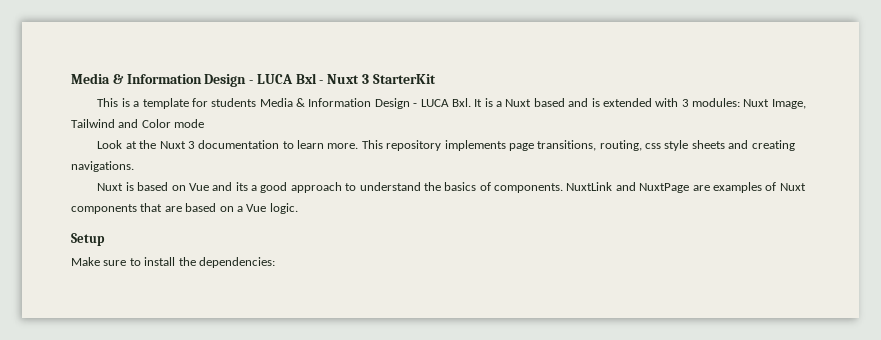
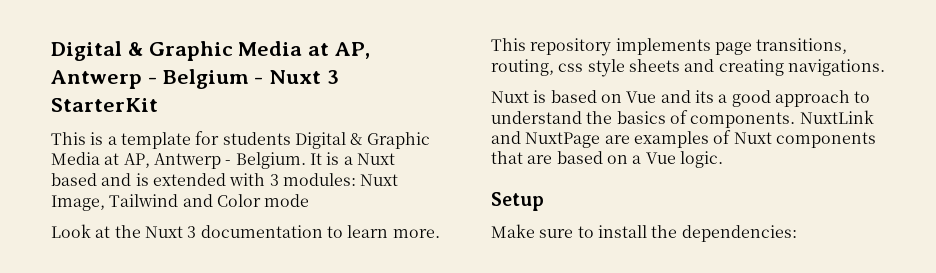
- Media & Information Design - LUCA Bxl - Nuxt 3 StarterKit
+ Digital & Graphic Media at AP, Antwerp - Belgium - Nuxt 3 StarterKit
- This is a template for students Media & Information Design - LUCA Bxl. It is a Nuxt based and is extended with 3 modules: Nuxt Image, Tailwind and Color mode
+ This is a template for students Digital & Graphic Media at AP, Antwerp - Belgium. It is a Nuxt based and is extended with 3 modules: Nuxt Image, Tailwind and Color mode

